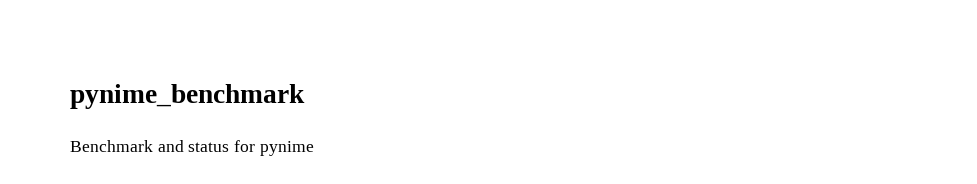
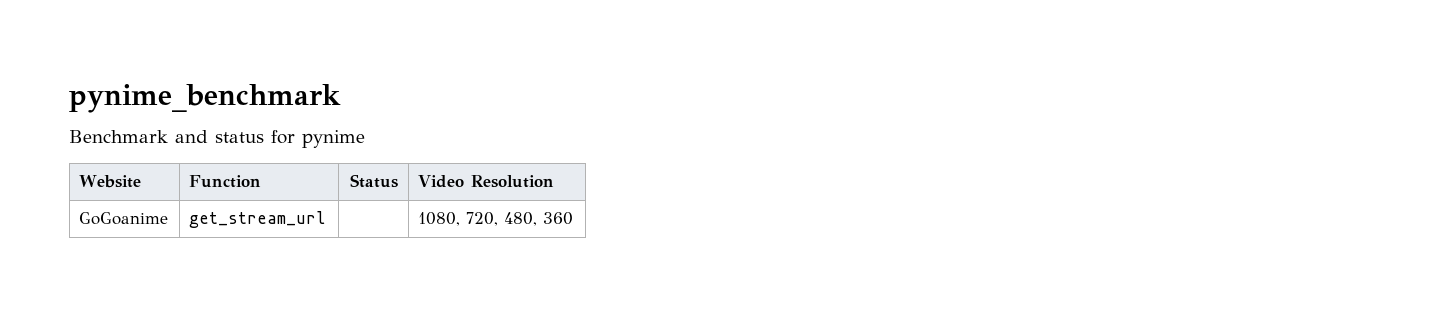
+ Website | Function | Status | Video Resolution
+ GoGoanime | get_stream_url | | 1080, 720, 480, 360

